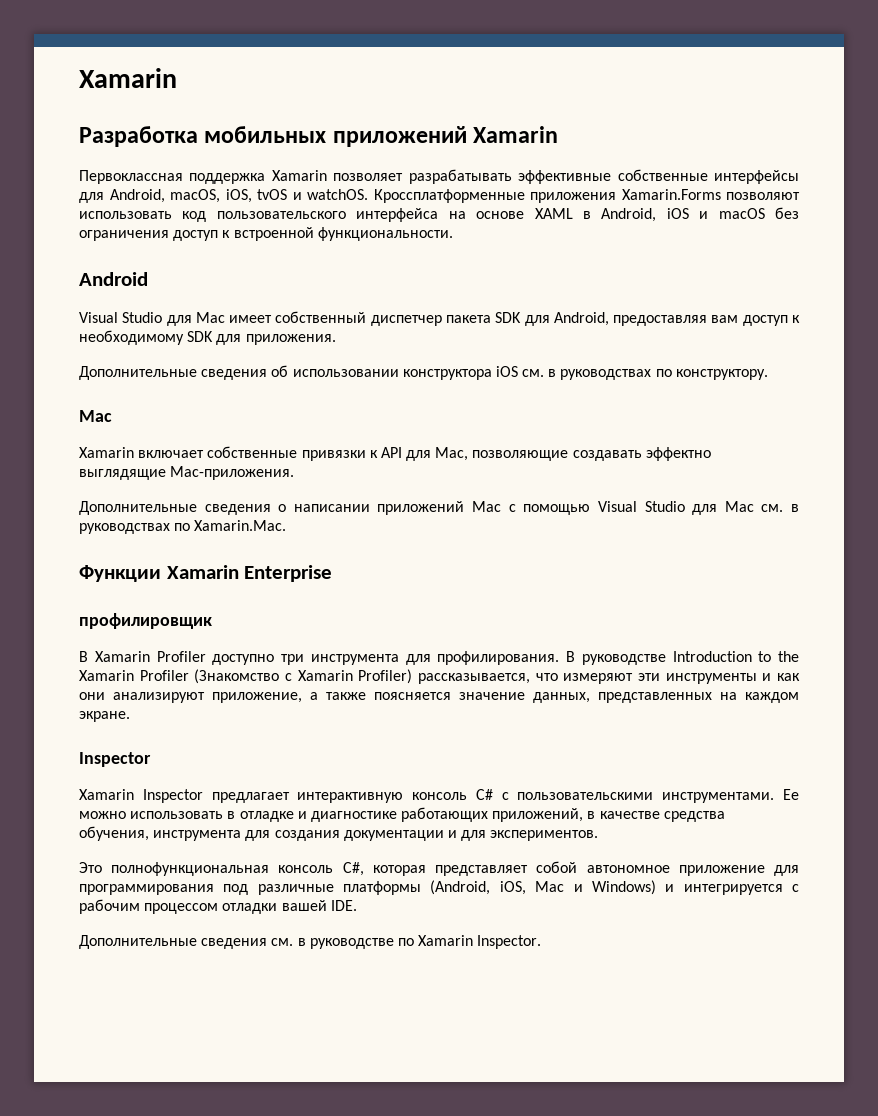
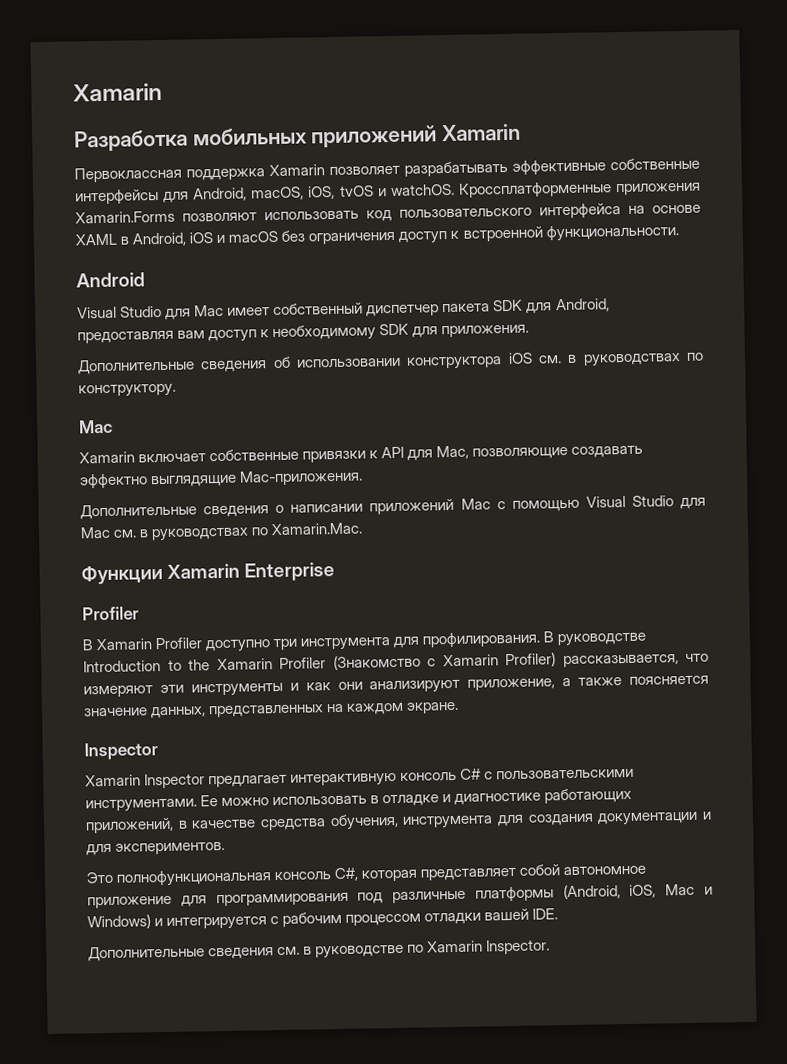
  Функции Xamarin Enterprise
- профилировщик
+ Profiler

